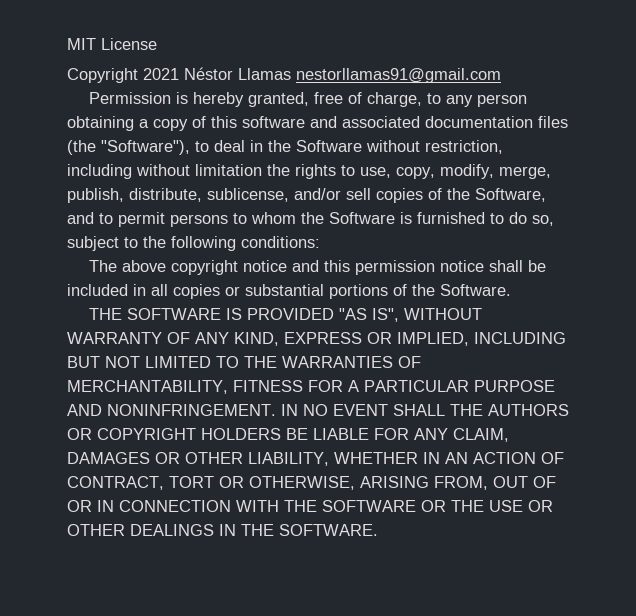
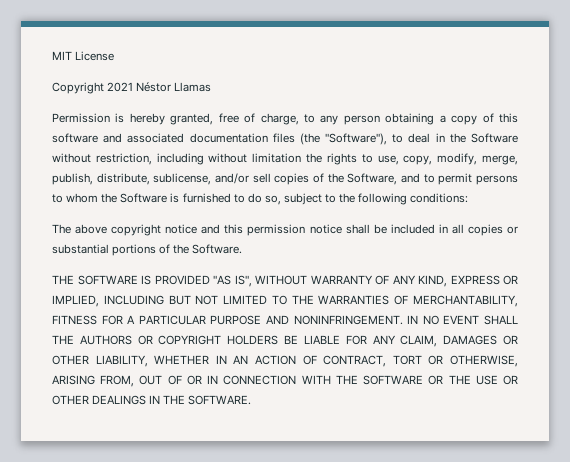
- Copyright 2021 Néstor Llamas nestorllamas91@gmail.com
+ Copyright 2021 Néstor Llamas

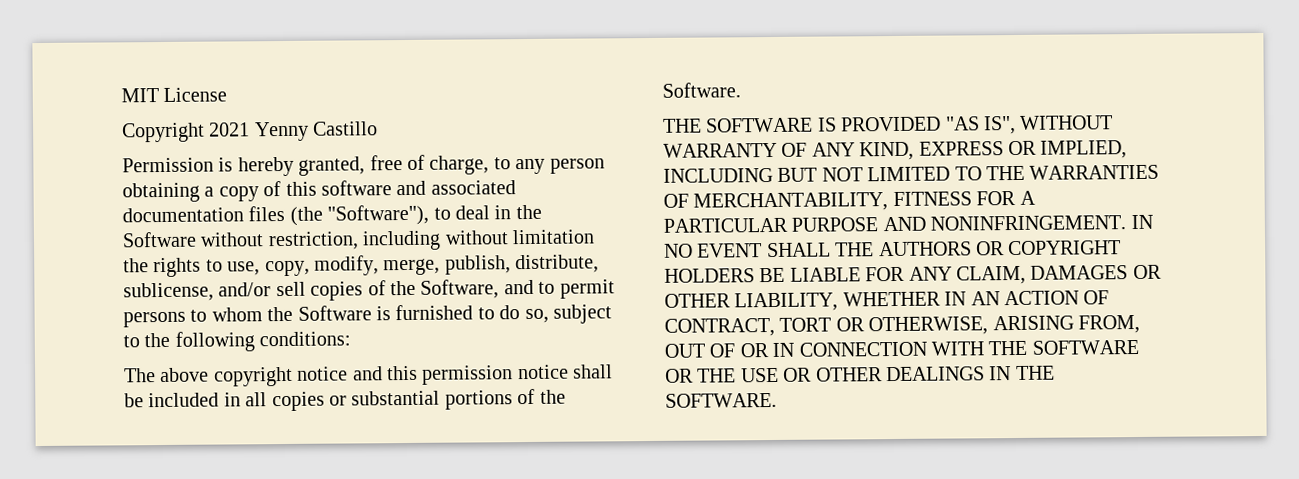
- Copyright 2021 Néstor Llamas
+ Copyright 2021 Yenny Castillo

